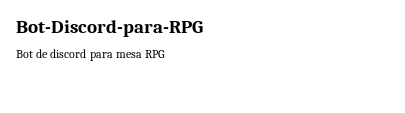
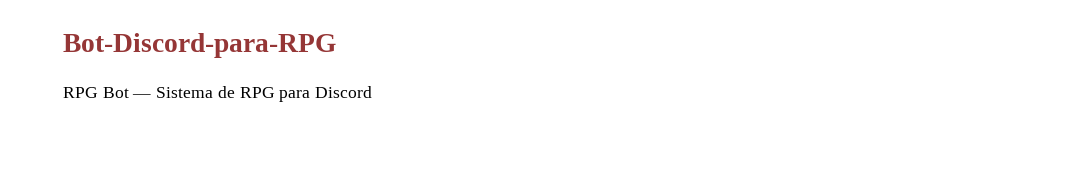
- Bot de discord para mesa RPG
+ RPG Bot — Sistema de RPG para Discord

